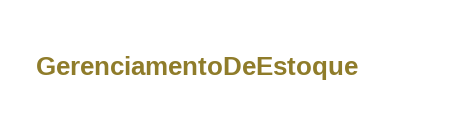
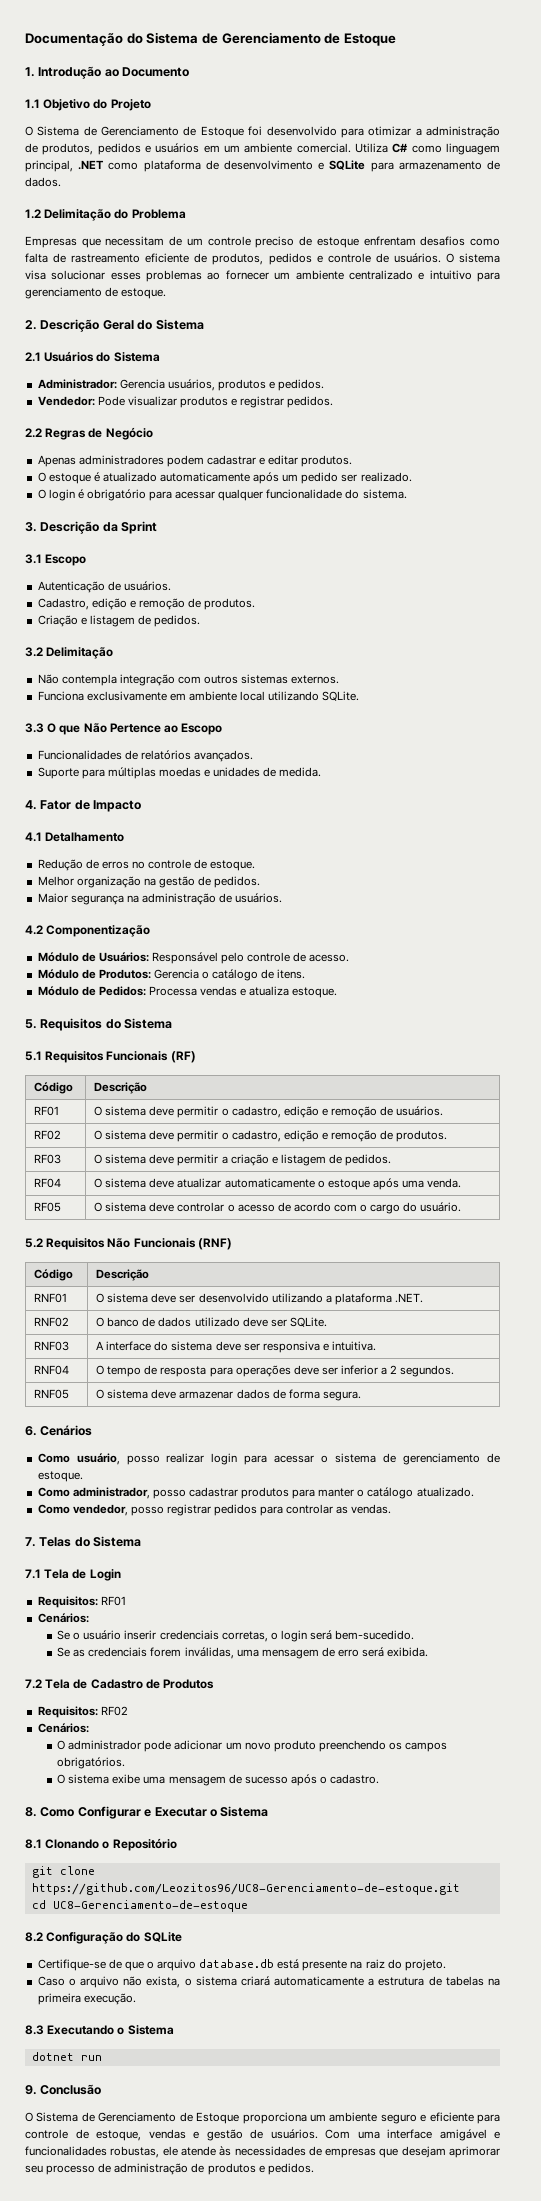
- GerenciamentoDeEstoque
+ Documentação do Sistema de Gerenciamento de Estoque
+ 1. Introdução ao Documento
+ 1.1 Objetivo do Projeto
+ O Sistema de Gerenciamento de Estoque foi desenvolvido para otimizar a administração de produtos, pedidos e usuários em um ambiente comercial. Utiliza C# como linguagem principal, .NET como plataforma de desenvolvimento e SQLite para armazenamento de dados.
+ 1.2 Delimitação do Problema
+ Empresas que necessitam de um controle preciso de estoque enfrentam desafios como falta de rastreamento eficiente de produtos, pedidos e controle de usuários. O sistema visa solucionar esses problemas ao fornecer um ambiente centralizado e intuitivo para gerenciamento de estoque.
+ 2. Descrição Geral do Sistema
+ 2.1 Usuários do Sistema
+ Administrador: Gerencia usuários, produtos e pedidos.
+ Vendedor: Pode visualizar produtos e registrar pedidos.
+ 2.2 Regras de Negócio
+ Apenas administradores podem cadastrar e editar produtos.
+ O estoque é atualizado automaticamente após um pedido ser realizado.
+ O login é obrigatório para acessar qualquer funcionalidade do sistema.
+ 3. Descrição da Sprint
+ 3.1 Escopo
+ Autenticação de usuários.
+ Cadastro, edição e remoção de produtos.
+ Criação e listagem de pedidos.
+ 3.2 Delimitação
+ Não contempla integração com outros sistemas externos.
+ Funciona exclusivamente em ambiente local utilizando SQLite.
+ 3.3 O que Não Pertence ao Escopo
+ Funcionalidades de relatórios avançados.
+ Suporte para múltiplas moedas e unidades de medida.
+ 4. Fator de Impacto
+ 4.1 Detalhamento
+ Redução de erros no controle de estoque.
+ Melhor organização na gestão de pedidos.
+ Maior segurança na administração de usuários.
+ 4.2 Componentização
+ Módulo de Usuários: Responsável pelo controle de acesso.
+ Módulo de Produtos: Gerencia o catálogo de itens.
+ Módulo de Pedidos: Processa vendas e atualiza estoque.
+ 5. Requisitos do Sistema
+ 5.1 Requisitos Funcionais (RF)
+ Código | Descrição
+ RF01 | O sistema deve permitir o cadastro, edição e remoção de usuários.
+ RF02 | O sistema deve permitir o cadastro, edição e remoção de produtos.
+ RF03 | O sistema deve permitir a criação e listagem de pedidos.
+ RF04 | O sistema deve atualizar automaticamente o estoque após uma venda.
+ RF05 | O sistema deve controlar o acesso de acordo com o cargo do usuário.
+ 5.2 Requisitos Não Funcionais (RNF)
+ Código | Descrição
+ RNF01 | O sistema deve ser desenvolvido utilizando a plataforma .NET.
+ RNF02 | O banco de dados utilizado deve ser SQLite.
+ RNF03 | A interface do sistema deve ser responsiva e intuitiva.
+ RNF04 | O tempo de resposta para operações deve ser inferior a 2 segundos.
+ RNF05 | O sistema deve armazenar dados de forma segura.
+ 6. Cenários
+ Como usuário, posso realizar login para acessar o sistema de gerenciamento de estoque.
+ Como administrador, posso cadastrar produtos para manter o catálogo atualizado.
+ Como vendedor, posso registrar pedidos para controlar as vendas.
+ 7. Telas do Sistema
+ 7.1 Tela de Login
+ Requisitos: RF01
+ Cenários:
+ Se o usuário inserir credenciais corretas, o login será bem-sucedido.
+ Se as credenciais forem inválidas, uma mensagem de erro será exibida.
+ 7.2 Tela de Cadastro de Produtos
+ Requisitos: RF02
+ Cenários:
+ O administrador pode adicionar um novo produto preenchendo os campos obrigatórios.
+ O sistema exibe uma mensagem de sucesso após o cadastro.
+ 8. Como Configurar e Executar o Sistema
+ 8.1 Clonando o Repositório
+ git clone https://github.com/Leozitos96/UC8-Gerenciamento-de-estoque.git
+ cd UC8-Gerenciamento-de-estoque
+ 8.2 Configuração do SQLite
+ Certifique-se de que o arquivo database.db está presente na raiz do projeto.
+ Caso o arquivo não exista, o sistema criará automaticamente a estrutura de tabelas na primeira execução.
+ 8.3 Executando o Sistema
+ dotnet run
+ 9. Conclusão
+ O Sistema de Gerenciamento de Estoque proporciona um ambiente seguro e eficiente para controle de estoque, vendas e gestão de usuários. Com uma interface amigável e funcionalidades robustas, ele atende às necessidades de empresas que desejam aprimorar seu processo de administração de produtos e pedidos.

